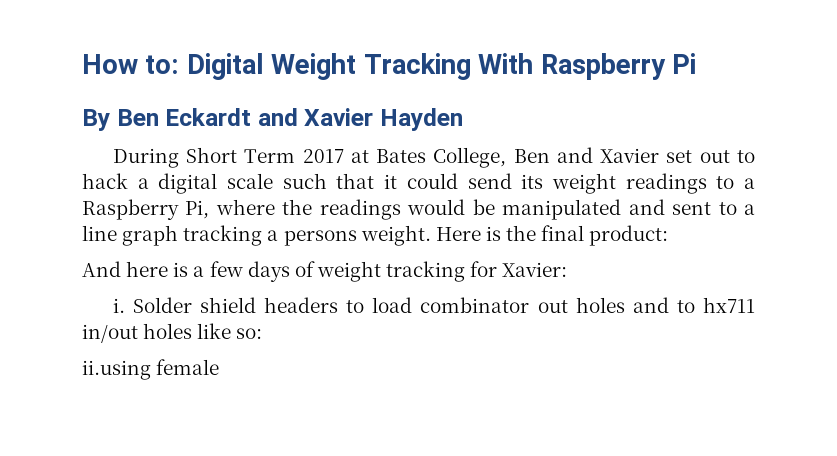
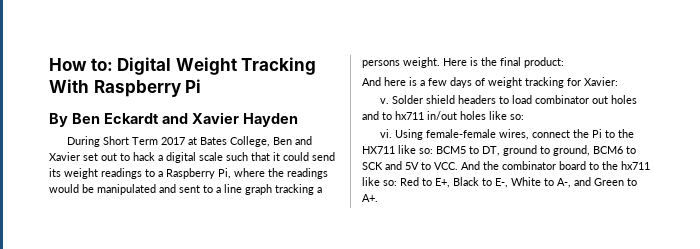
- i.
+ v.
- ii.using female
+ vi. Using female-female wires, connect the Pi to the HX711 like so: BCM5 to DT, ground to ground, BCM6 to SCK and 5V to VCC. And the combinator board to the hx711 like so: Red to E+, Black to E-, White to A-, and Green to A+.

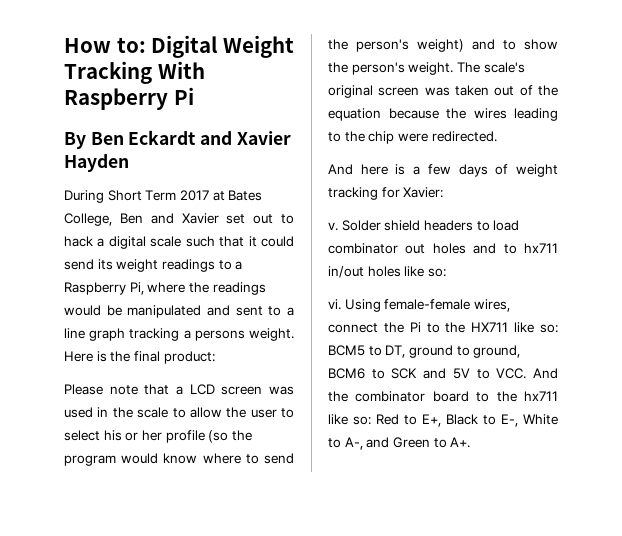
+ Please note that a LCD screen was used in the scale to allow the user to select his or her profile (so the program would know where to send the person's weight) and to show the person's weight. The scale's original screen was taken out of the equation because the wires leading to the chip were redirected.

